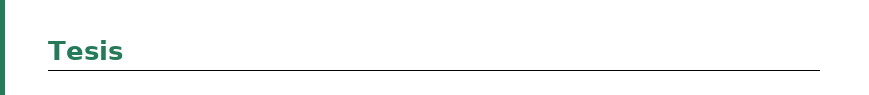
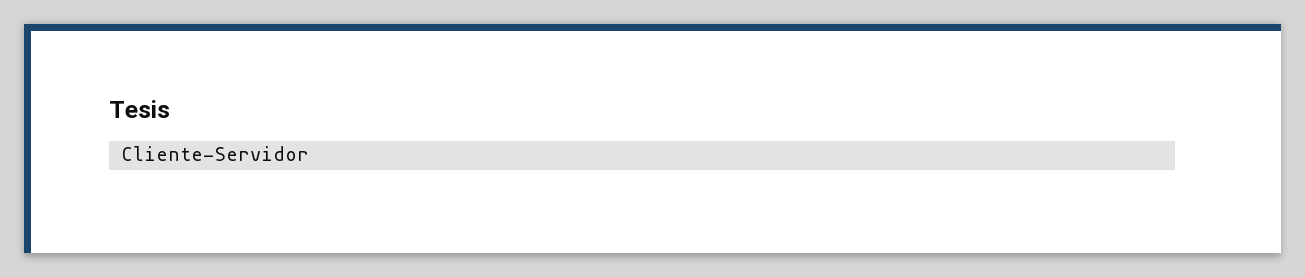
+ Cliente-Servidor

